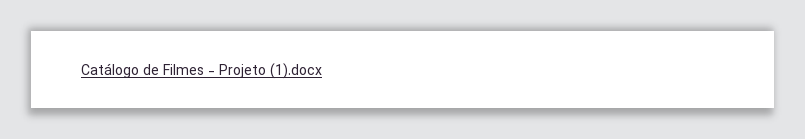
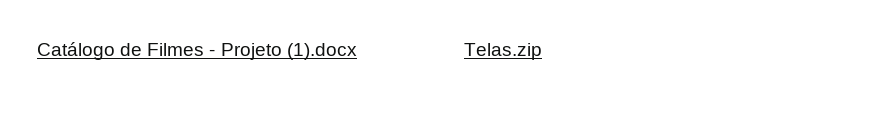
- Catálogo de Filmes - Projeto (1).docx
+ Catálogo de Filmes - Projeto (1).docx Telas.zip

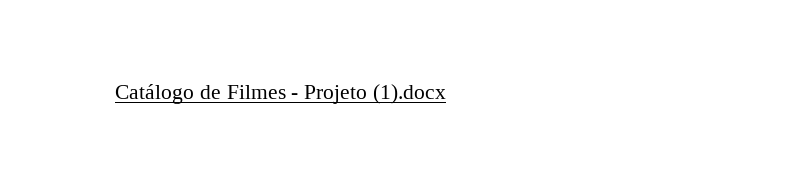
- Catálogo de Filmes - Projeto (1).docx Telas.zip
+ Catálogo de Filmes - Projeto (1).docx

